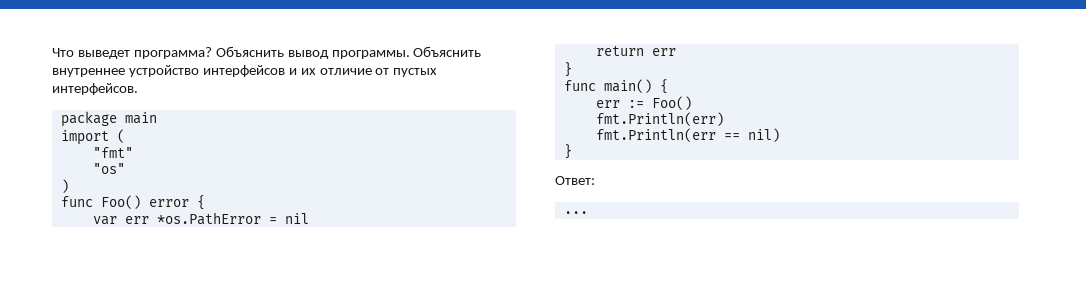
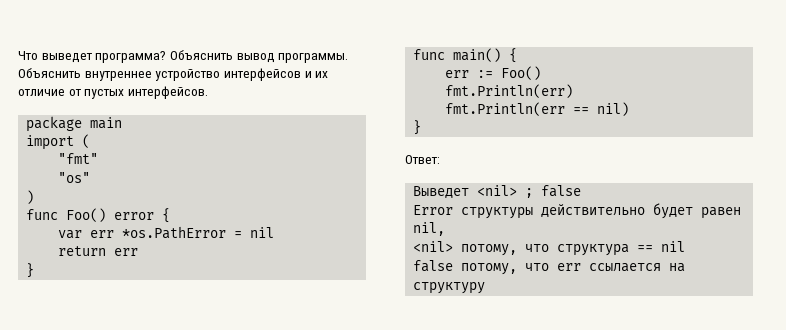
- ...
+ Выведет <nil> ; false
+ Error структуры действительно будет равен nil,
+ <nil> потому, что структура == nil
+ false потому, что err cсылается на структуру

